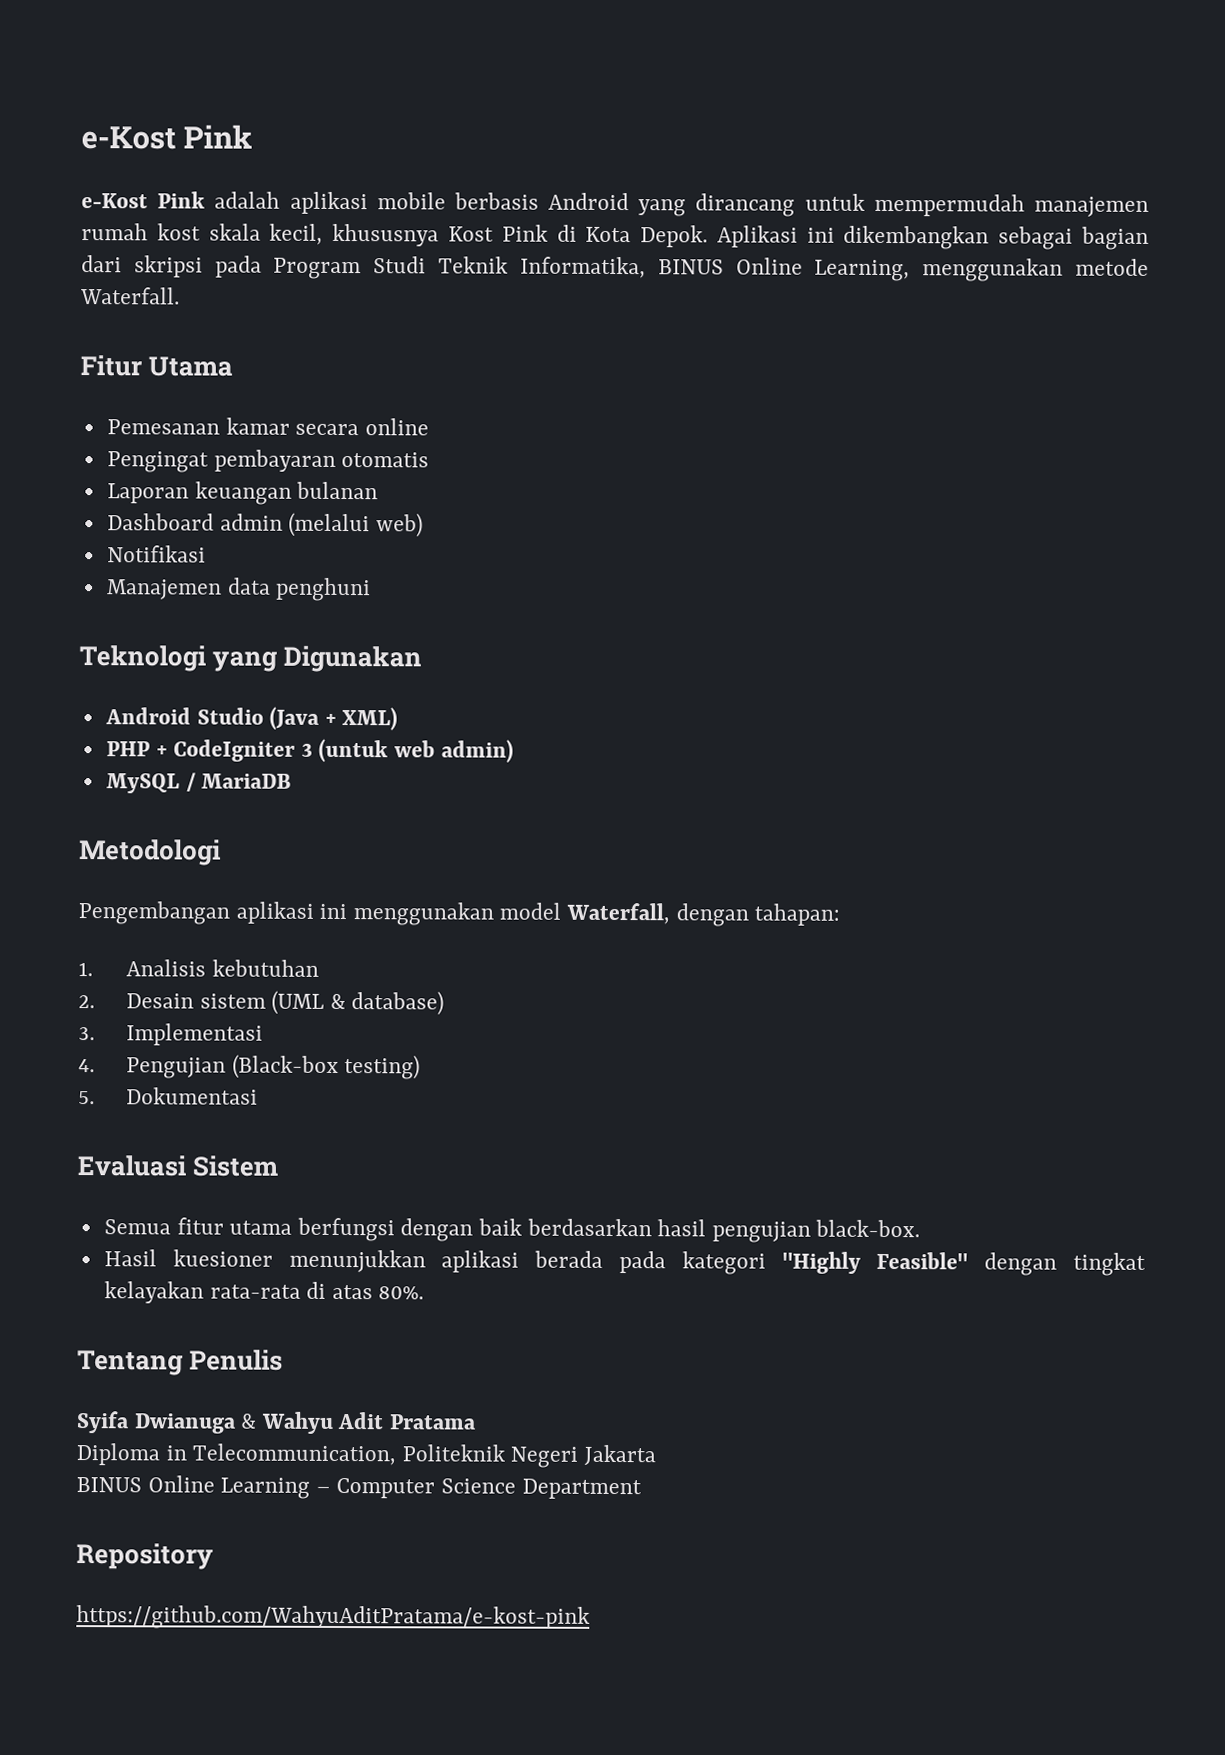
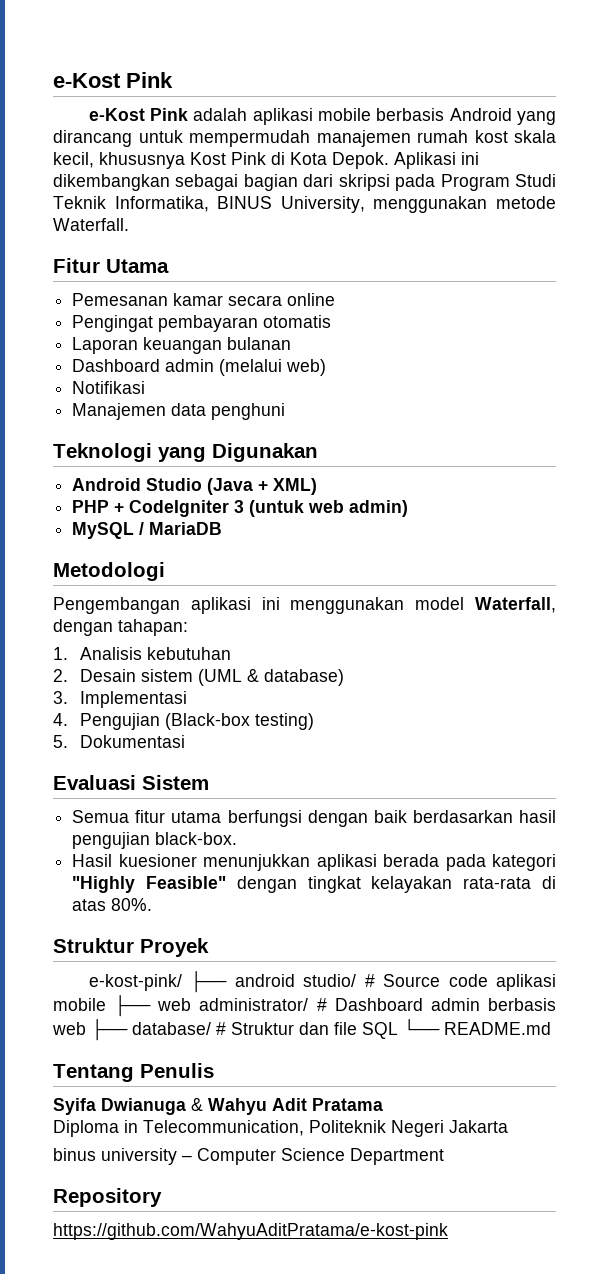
- Aplikasi ini dikembangkan sebagai bagian dari skripsi pada Program Studi Teknik Informatika, BINUS Online Learning, menggunakan metode Waterfall.
+ Aplikasi ini dikembangkan sebagai bagian dari skripsi pada Program Studi Teknik Informatika, BINUS University, menggunakan metode Waterfall.
+ Struktur Proyek
+ e-kost-pink/ ├── android studio/ # Source code aplikasi mobile ├── web administrator/ # Dashboard admin berbasis web ├── database/ # Struktur dan file SQL └── README.md
- BINUS Online Learning – Computer Science Department
+ binus university – Computer Science Department

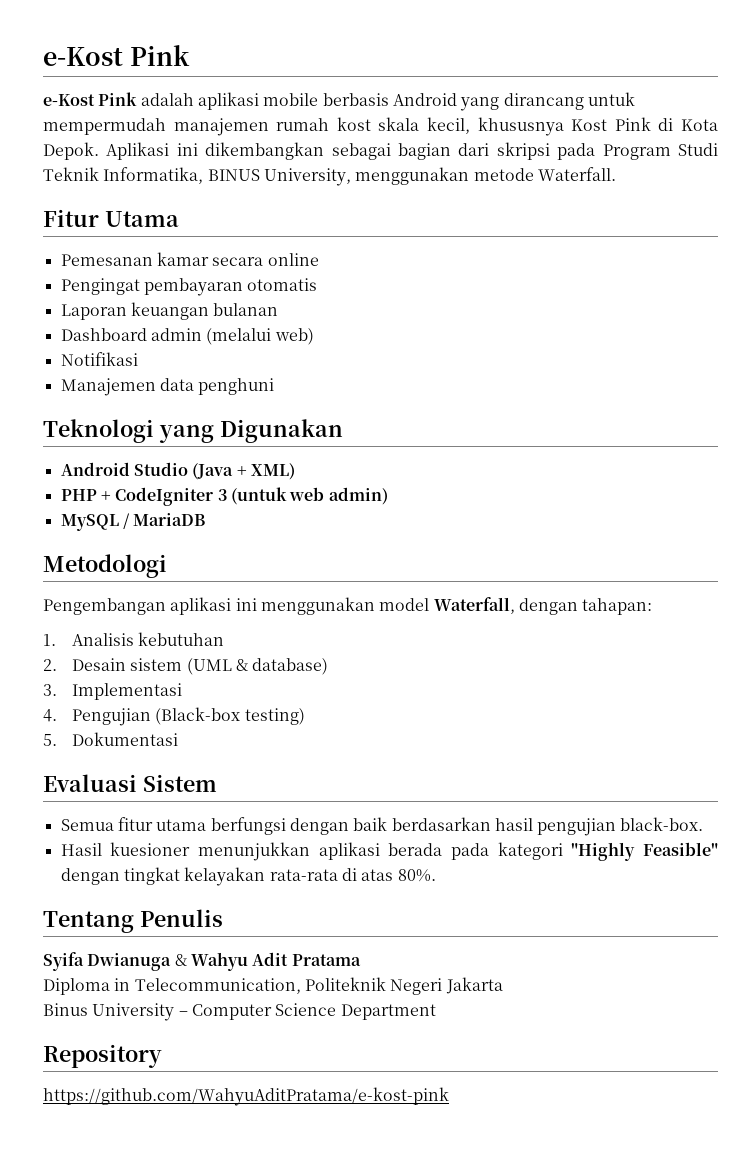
- Struktur Proyek
- e-kost-pink/ ├── android studio/ # Source code aplikasi mobile ├── web administrator/ # Dashboard admin berbasis web ├── database/ # Struktur dan file SQL └── README.md
- binus university – Computer Science Department
+ Binus University – Computer Science Department

